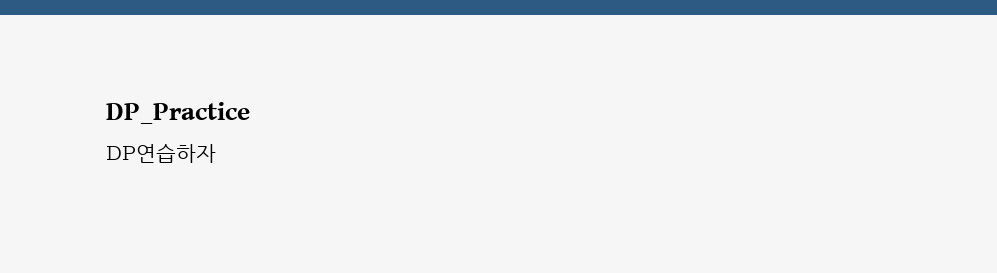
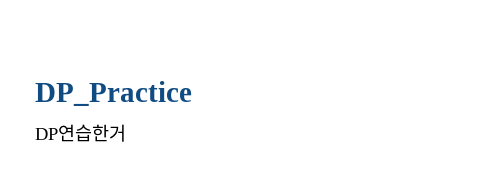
- DP연습하자
+ DP연습한거

